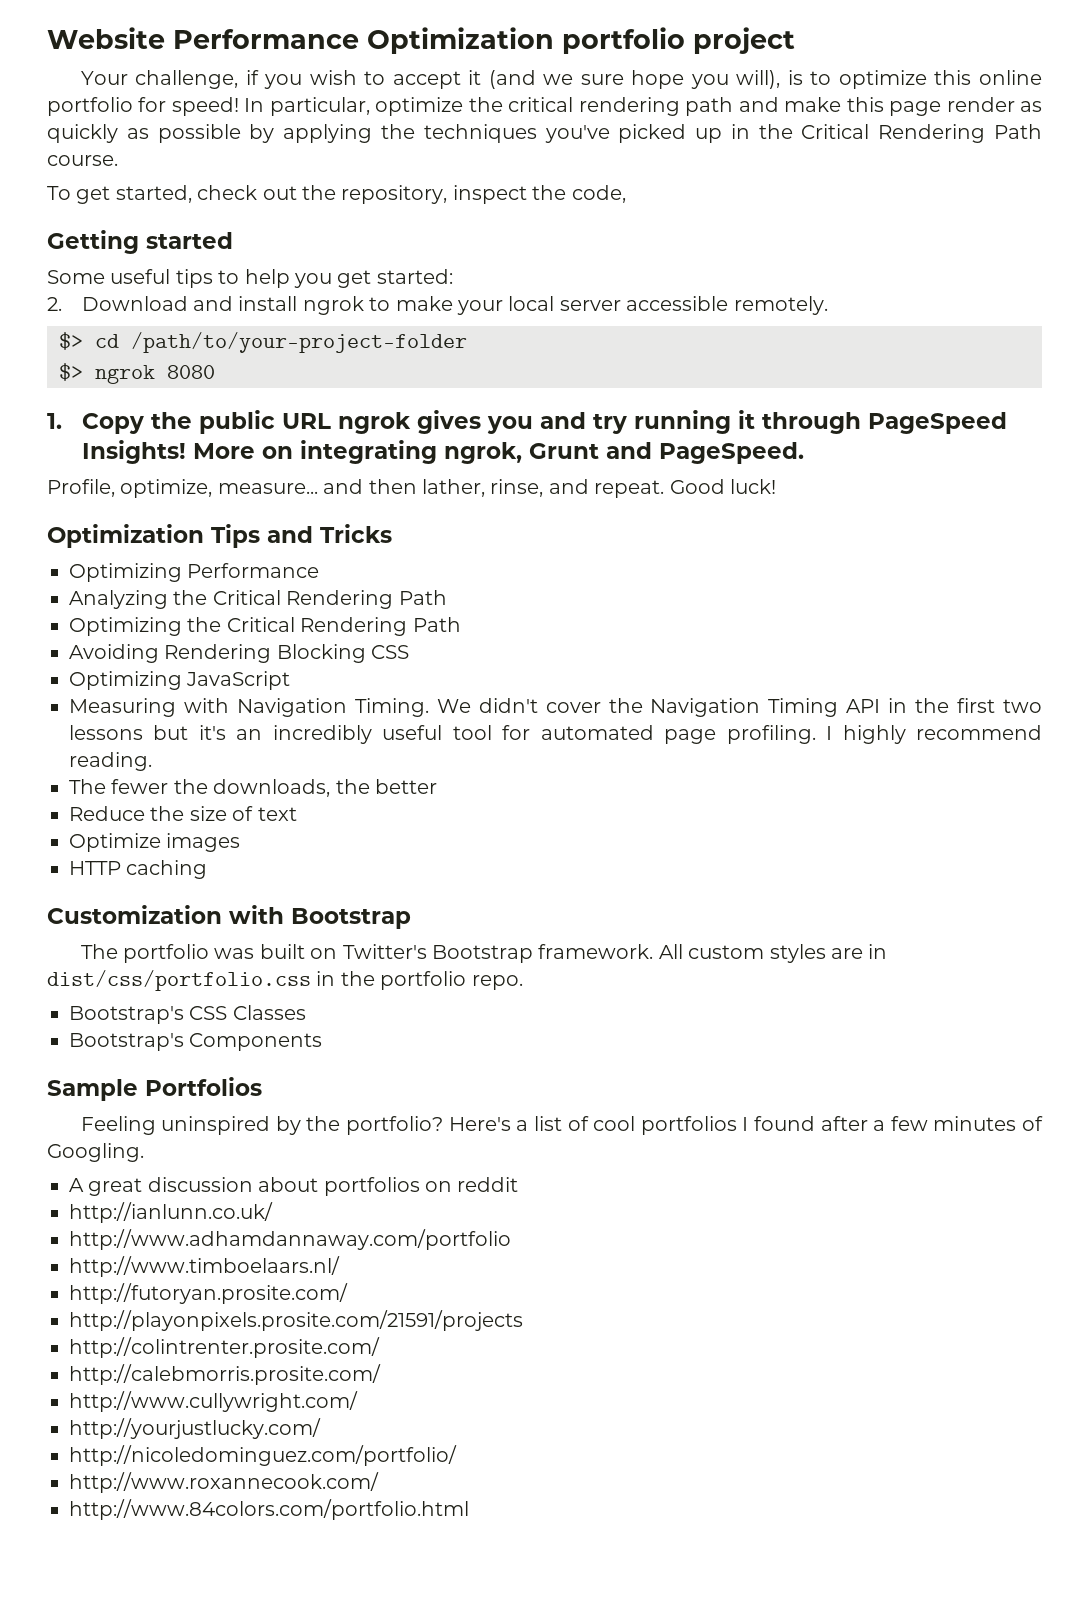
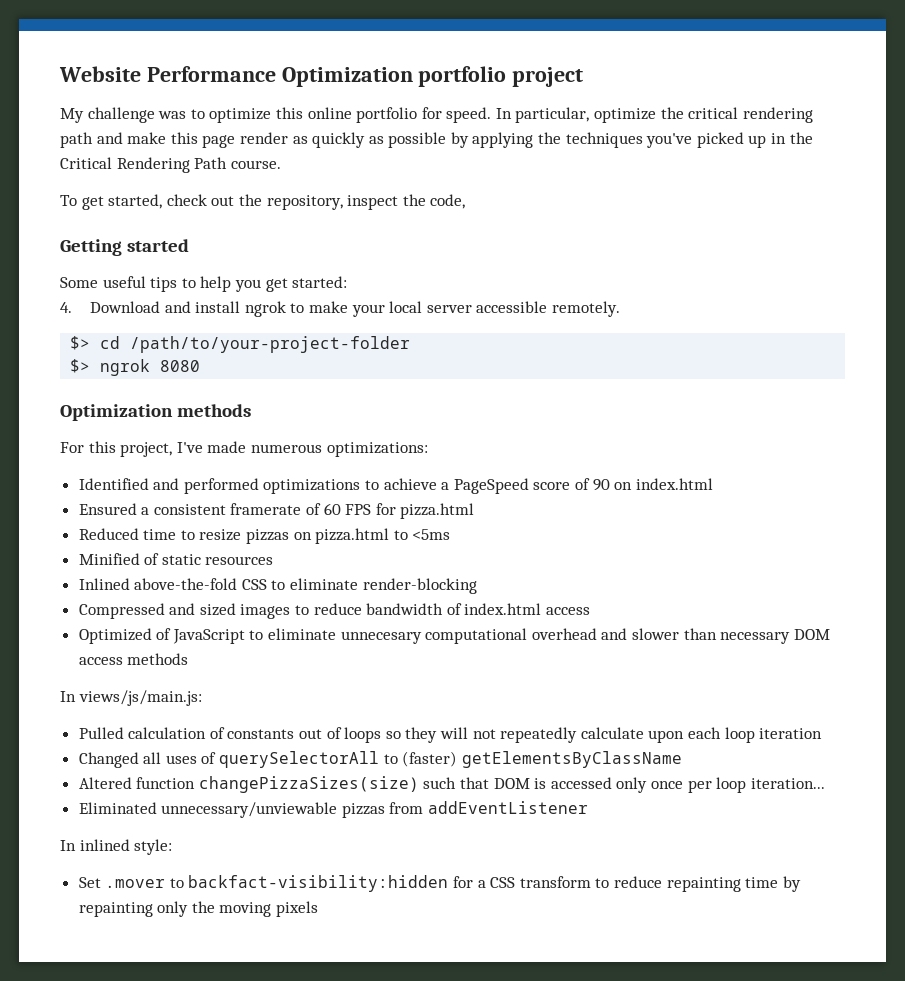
- Your challenge, if you wish to accept it (and we sure hope you will), is to optimize this online portfolio for speed!
+ My challenge was to optimize this online portfolio for speed.
- 2. Download and install ngrok to make your local server accessible remotely.
+ 4. Download and install ngrok to make your local server accessible remotely.
- 1. Copy the public URL ngrok gives you and try running it through PageSpeed Insights! More on integrating ngrok, Grunt and PageSpeed.
- Profile, optimize, measure... and then lather, rinse, and repeat. Good luck!
- Optimization Tips and Tricks
- Optimizing Performance
- Analyzing the Critical Rendering Path
- Optimizing the Critical Rendering Path
- Avoiding Rendering Blocking CSS
- Optimizing JavaScript
- Measuring with Navigation Timing. We didn't cover the Navigation Timing API in the first two lessons but it's an incredibly useful tool for automated page profiling. I highly recommend reading.
- The fewer the downloads, the better
- Reduce the size of text
- Optimize images
- HTTP caching
- Customization with Bootstrap
- The portfolio was built on Twitter's Bootstrap framework. All custom styles are in dist/css/portfolio.css in the portfolio repo.
- Bootstrap's CSS Classes
- Bootstrap's Components
- Sample Portfolios
- Feeling uninspired by the portfolio? Here's a list of cool portfolios I found after a few minutes of Googling.
- A great discussion about portfolios on reddit
- http://ianlunn.co.uk/
- http://www.adhamdannaway.com/portfolio
- http://www.timboelaars.nl/
- http://futoryan.prosite.com/
- http://playonpixels.prosite.com/21591/projects
- http://colintrenter.prosite.com/
- http://calebmorris.prosite.com/
- http://www.cullywright.com/
- http://yourjustlucky.com/
- http://nicoledominguez.com/portfolio/
- http://www.roxannecook.com/
- http://www.84colors.com/portfolio.html
+ Optimization methods
+ For this project, I've made numerous optimizations:
+ Identified and performed optimizations to achieve a PageSpeed score of 90 on index.html
+ Ensured a consistent framerate of 60 FPS for pizza.html
+ Reduced time to resize pizzas on pizza.html to <5ms
+ Minified of static resources
+ Inlined above-the-fold CSS to eliminate render-blocking
+ Compressed and sized images to reduce bandwidth of index.html access
+ Optimized of JavaScript to eliminate unnecesary computational overhead and slower than necessary DOM access methods
+ In views/js/main.js:
+ Pulled calculation of constants out of loops so they will not repeatedly calculate upon each loop iteration
+ Changed all uses of querySelectorAll to (faster) getElementsByClassName
+ Altered function changePizzaSizes(size) such that DOM is accessed only once per loop iteration...
+ Eliminated unnecessary/unviewable pizzas from addEventListener
+ In inlined style:
+ Set .mover to backfact-visibility:hidden for a CSS transform to reduce repainting time by repainting only the moving pixels

